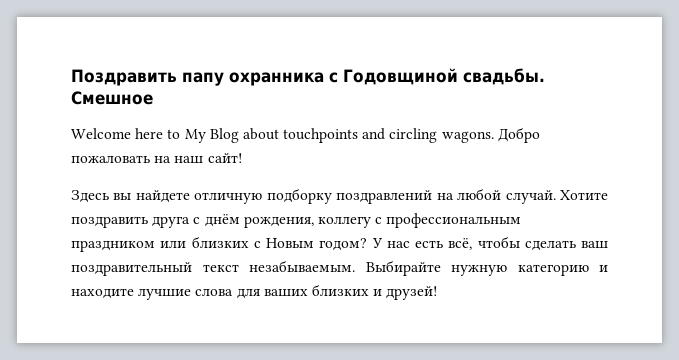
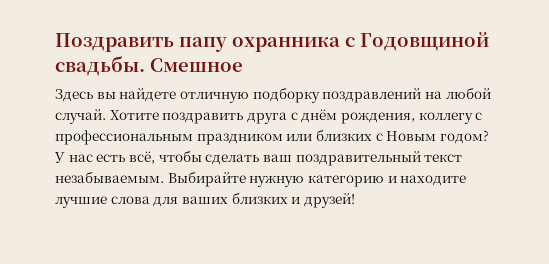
- Welcome here to My Blog about touchpoints and circling wagons. Добро пожаловать на наш сайт!

